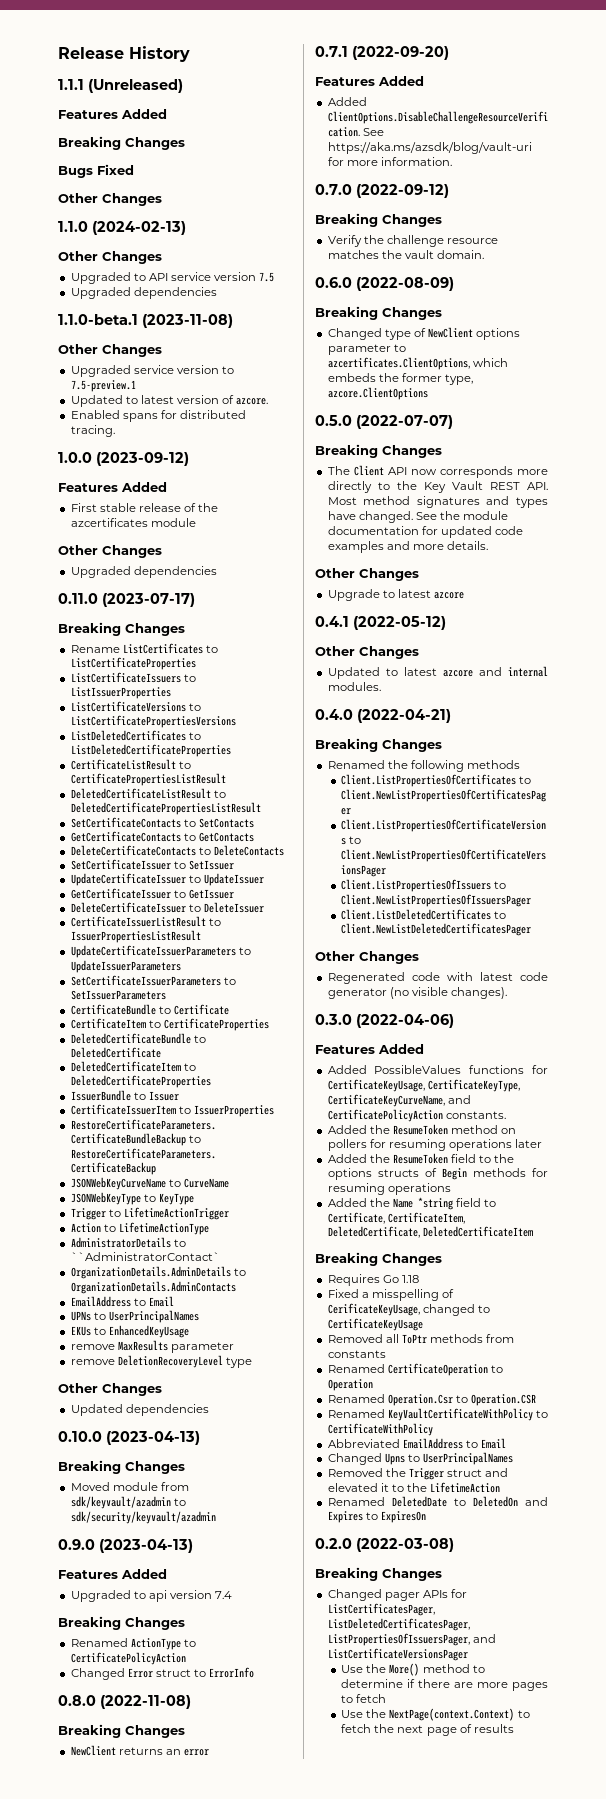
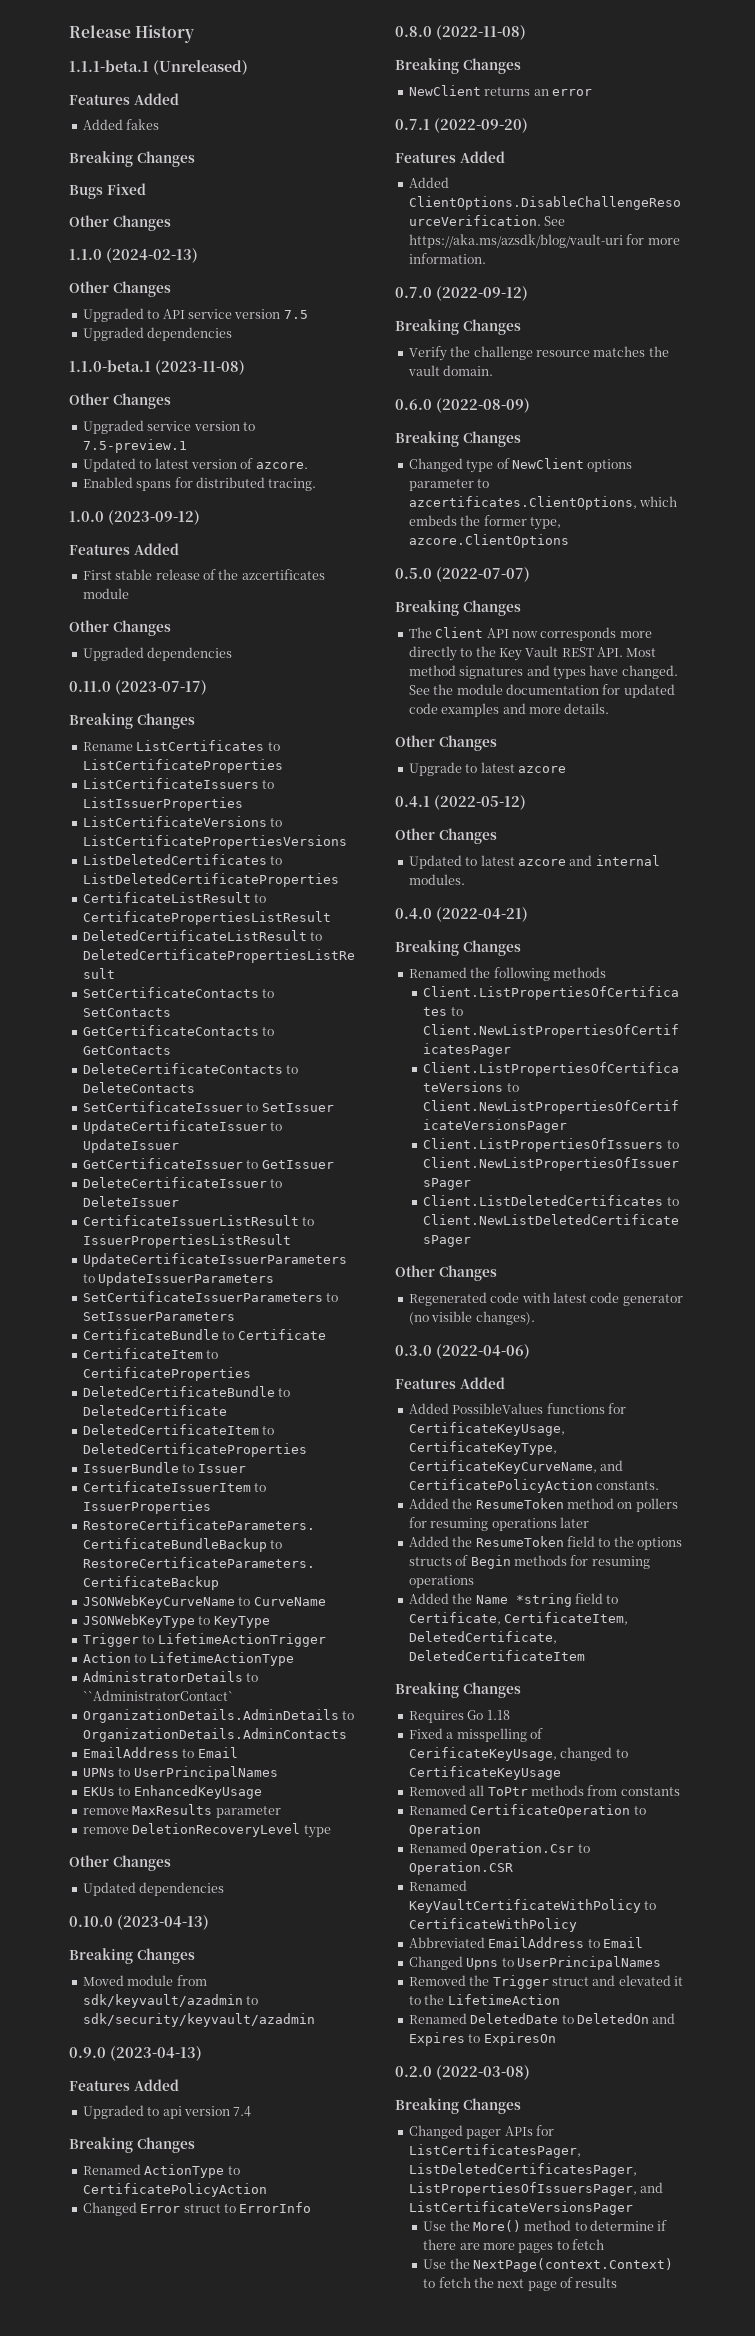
- 1.1.1 (Unreleased)
+ 1.1.1-beta.1 (Unreleased)
+ Added fakes

